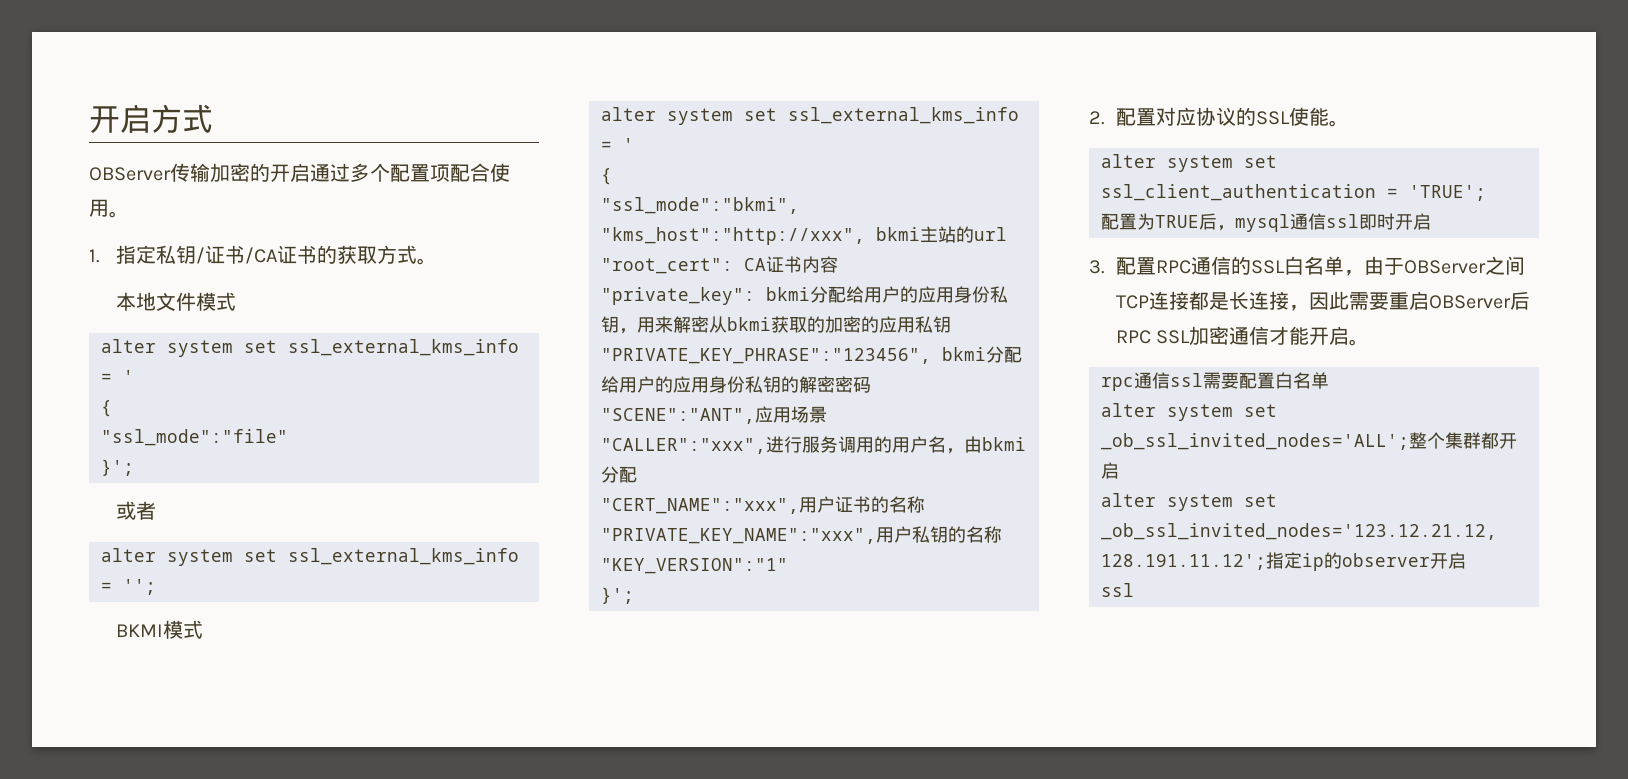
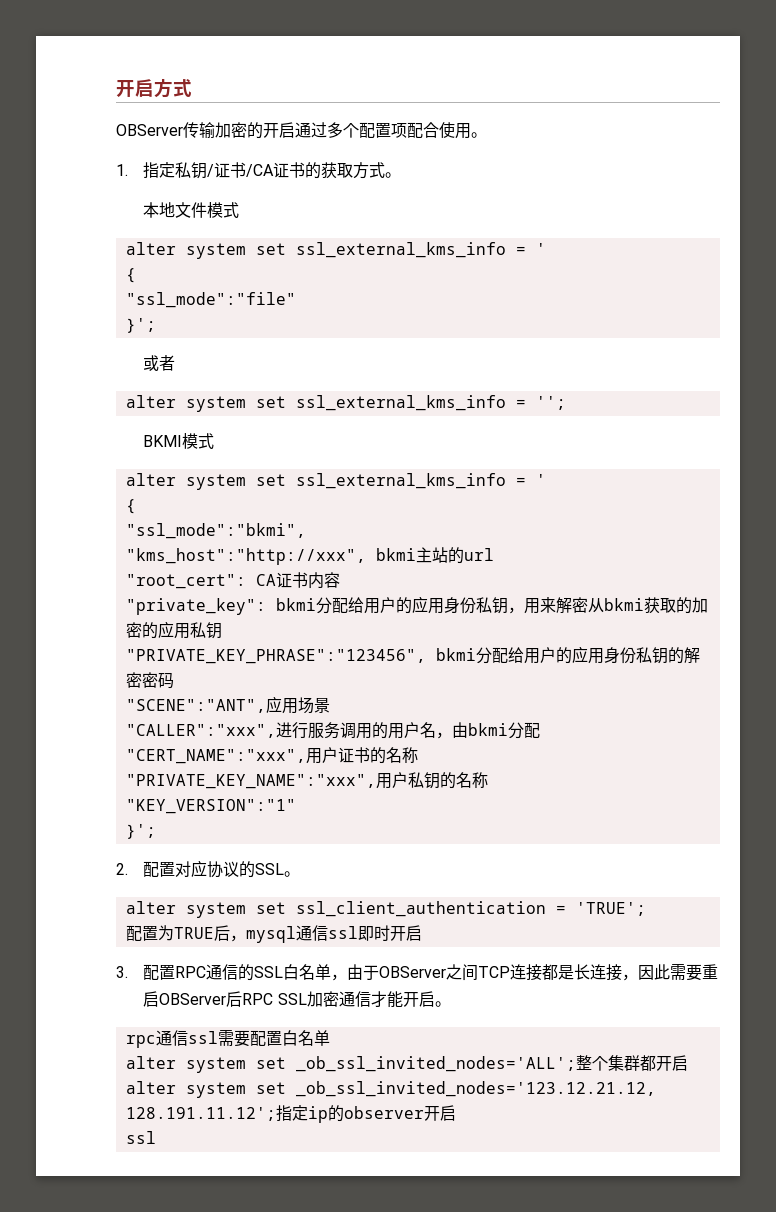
- 2.配置对应协议的SSL使能。
+ 2.配置对应协议的SSL。

